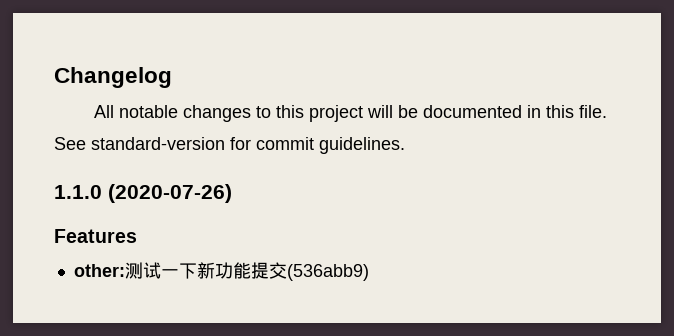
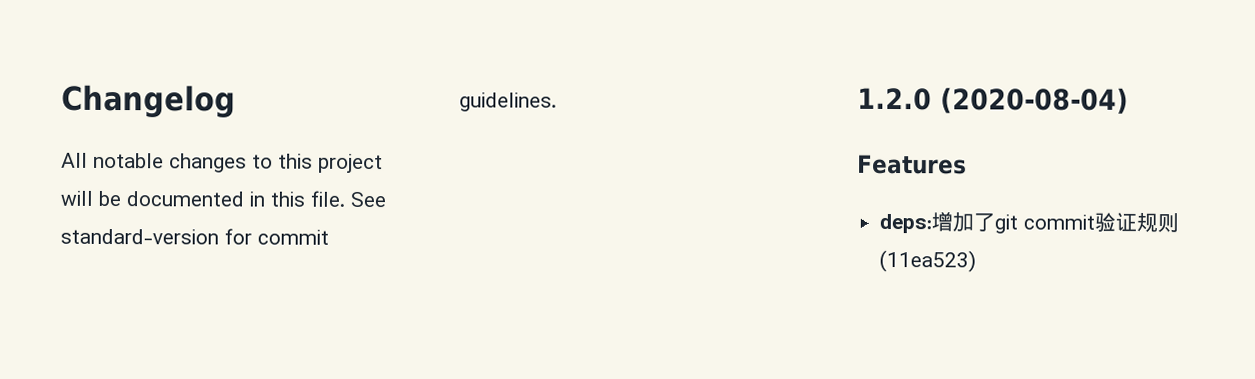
- 1.1.0 (2020-07-26)
+ 1.2.0 (2020-08-04)
- other:测试一下新功能提交(536abb9)
+ deps:增加了git commit验证规则(11ea523)

